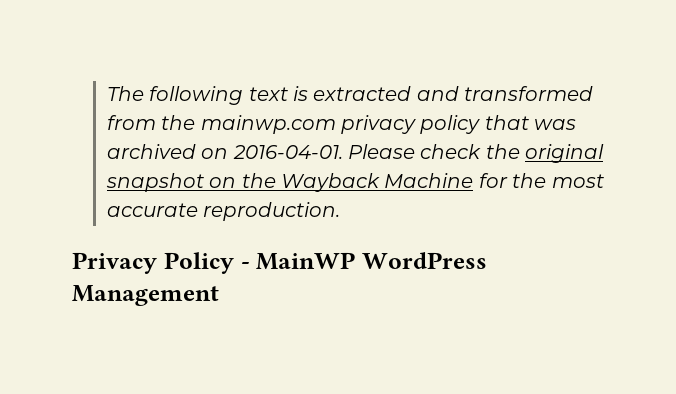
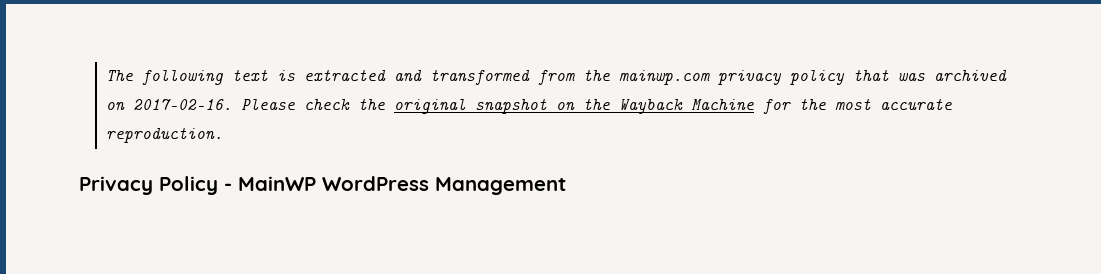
- The following text is extracted and transformed from the mainwp.com privacy policy that was archived on 2016-04-01.
+ The following text is extracted and transformed from the mainwp.com privacy policy that was archived on 2017-02-16.

